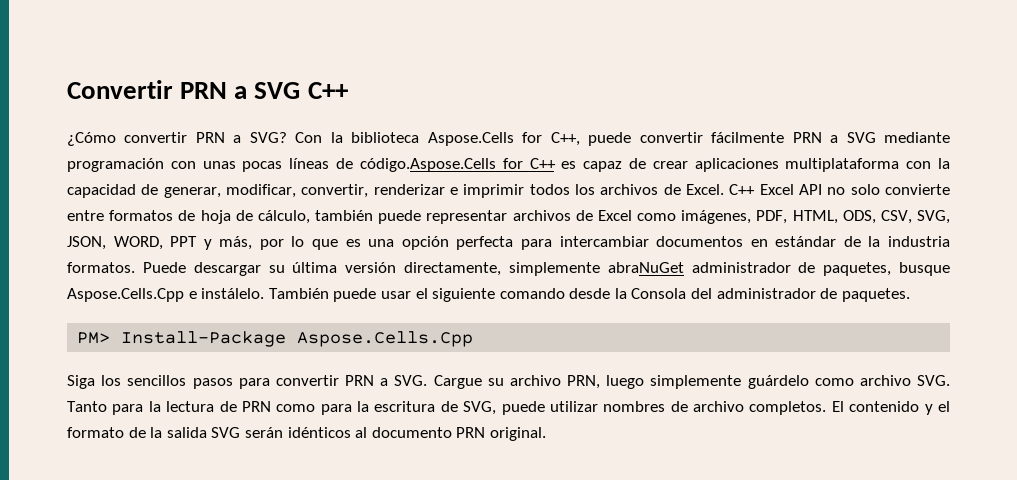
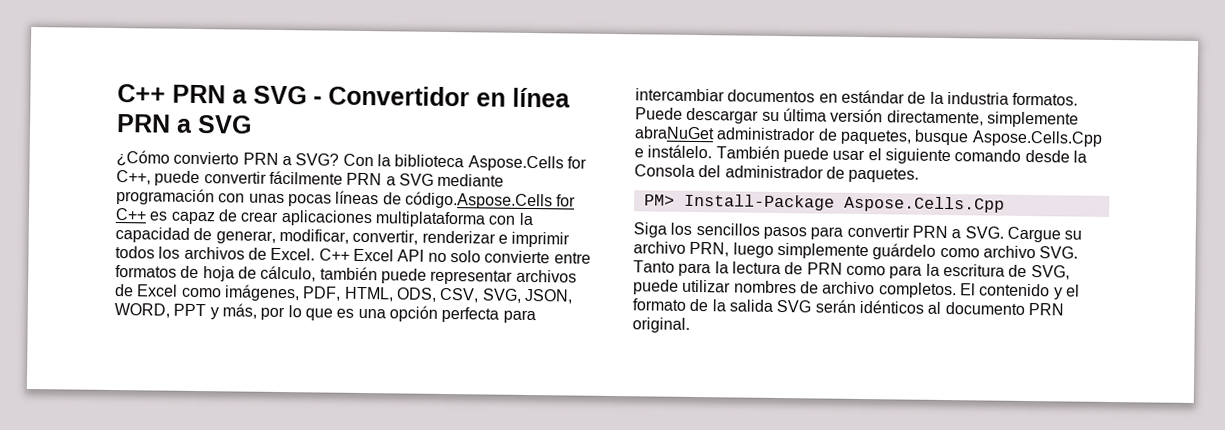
- Convertir PRN a SVG C++
+ C++ PRN a SVG - Convertidor en línea PRN a SVG
- ¿Cómo convertir PRN a SVG?
+ ¿Cómo convierto PRN a SVG?

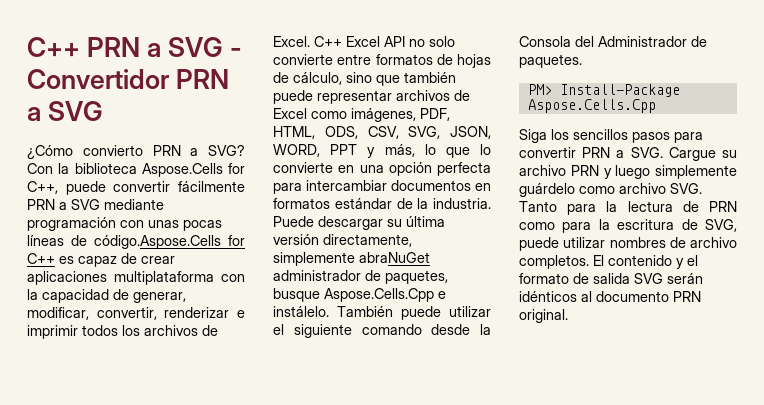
- C++ PRN a SVG - Convertidor en línea PRN a SVG
+ C++ PRN a SVG - Convertidor PRN a SVG
- C++ Excel API no solo convierte entre formatos de hoja de cálculo, también puede representar archivos de Excel como imágenes, PDF, HTML, ODS, CSV, SVG, JSON, WORD, PPT y más, por lo que es una opción perfecta para intercambiar documentos en estándar de la industria formatos.
+ C++ Excel API no solo convierte entre formatos de hojas de cálculo, sino que también puede representar archivos de Excel como imágenes, PDF, HTML, ODS, CSV, SVG, JSON, WORD, PPT y más, lo que lo convierte en una opción perfecta para intercambiar documentos en formatos estándar de la industria.
- También puede usar el siguiente comando desde la Consola del administrador de paquetes.
+ También puede utilizar el siguiente comando desde la Consola del Administrador de paquetes.
- Siga los sencillos pasos para convertir PRN a SVG. Cargue su archivo PRN, luego simplemente guárdelo como archivo SVG. Tanto para la lectura de PRN como para la escritura de SVG, puede utilizar nombres de archivo completos.
+ Siga los sencillos pasos para convertir PRN a SVG. Cargue su archivo PRN y luego simplemente guárdelo como archivo SVG. Tanto para la lectura de PRN como para la escritura de SVG, puede utilizar nombres de archivo completos.
- El contenido y el formato de la salida SVG serán idénticos al documento PRN original.
+ El contenido y el formato de salida SVG serán idénticos al documento PRN original.

